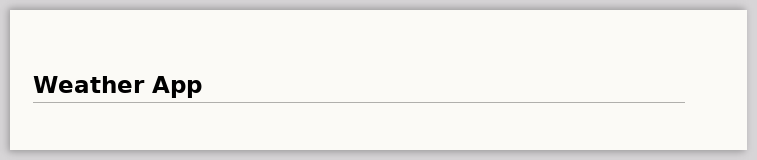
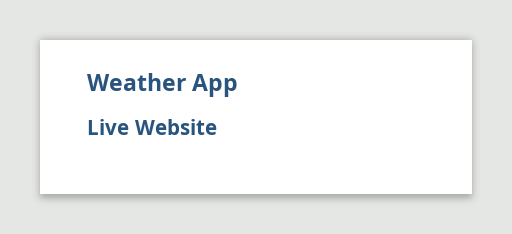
+ Live Website

